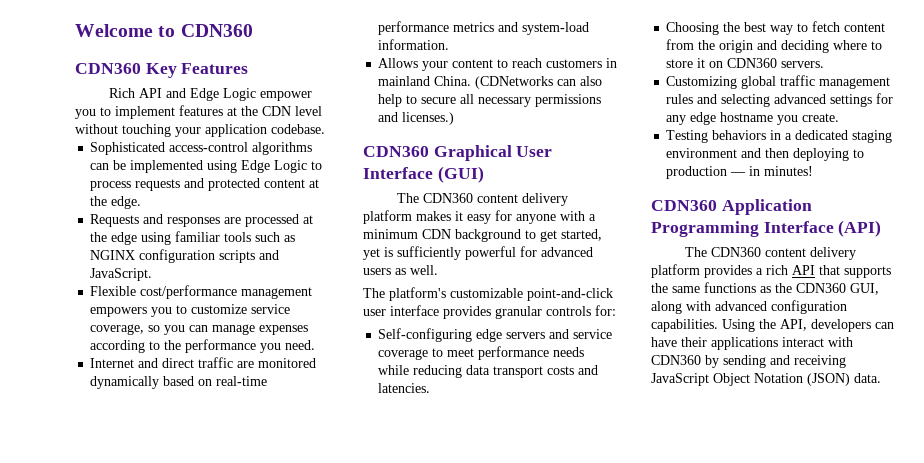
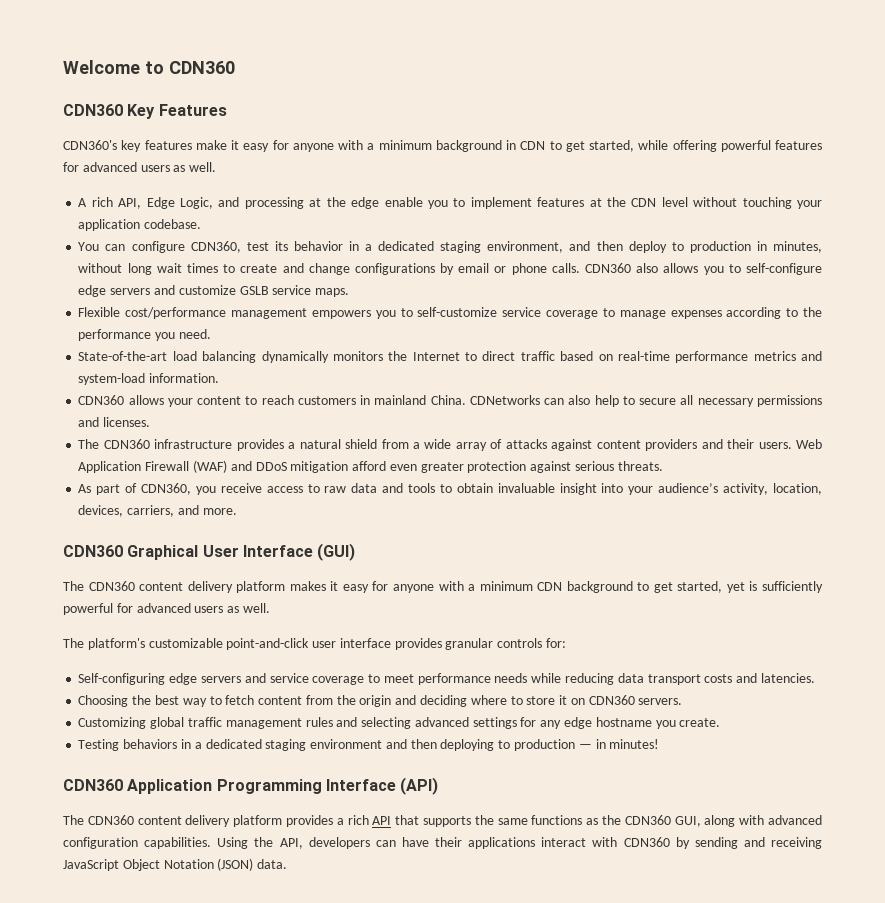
- Rich API and Edge Logic empower you to implement features at the CDN level without touching your application codebase.
+ CDN360's key features make it easy for anyone with a minimum background in CDN to get started, while offering powerful features for advanced users as well.
+ A rich API, Edge Logic, and processing at the edge enable you to implement features at the CDN level without touching your application codebase.
- Sophisticated access-control algorithms can be implemented using Edge Logic to process requests and protected content at the edge.
- Requests and responses are processed at the edge using familiar tools such as NGINX configuration scripts and JavaScript.
+ You can configure CDN360, test its behavior in a dedicated staging environment, and then deploy to production in minutes, without long wait times to create and change configurations by email or phone calls. CDN360 also allows you to self-configure edge servers and customize GSLB service maps.
- Flexible cost/performance management empowers you to customize service coverage, so you can manage expenses according to the performance you need.
+ Flexible cost/performance management empowers you to self-customize service coverage to manage expenses according to the performance you need.
- Internet and direct traffic are monitored dynamically based on real-time performance metrics and system-load information.
+ State-of-the-art load balancing dynamically monitors the Internet to direct traffic based on real-time performance metrics and system-load information.
- Allows your content to reach customers in mainland China.
+ CDN360 allows your content to reach customers in mainland China.
- (CDNetworks can also help to secure all necessary permissions and licenses.)
+ CDNetworks can also help to secure all necessary permissions and licenses.
+ The CDN360 infrastructure provides a natural shield from a wide array of attacks against content providers and their users. Web Application Firewall (WAF) and DDoS mitigation afford even greater protection against serious threats.
+ As part of CDN360, you receive access to raw data and tools to obtain invaluable insight into your audience’s activity, location, devices, carriers, and more.

